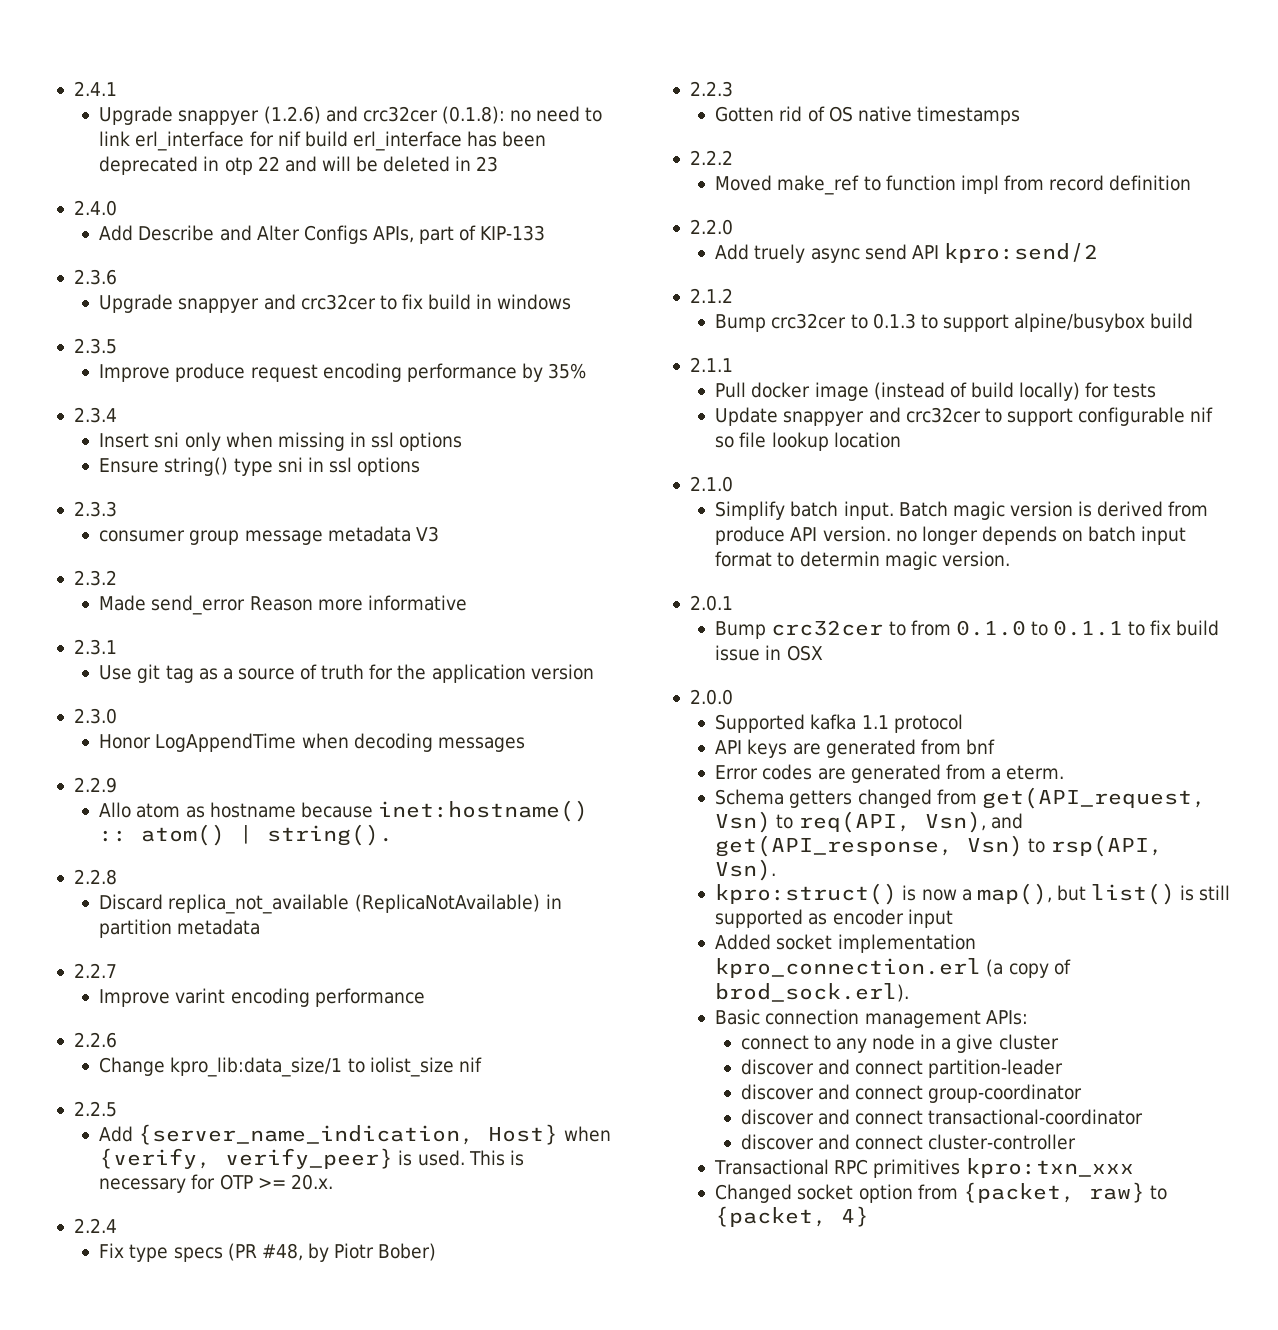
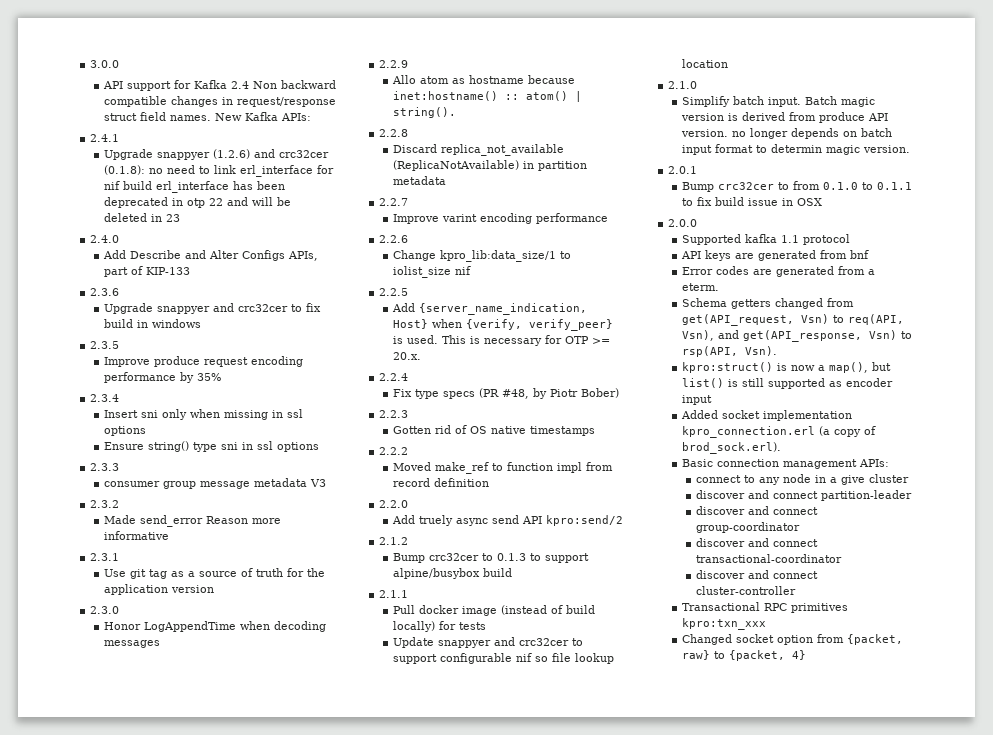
+ 3.0.0
+ API support for Kafka 2.4 Non backward compatible changes in request/response struct field names. New Kafka APIs:

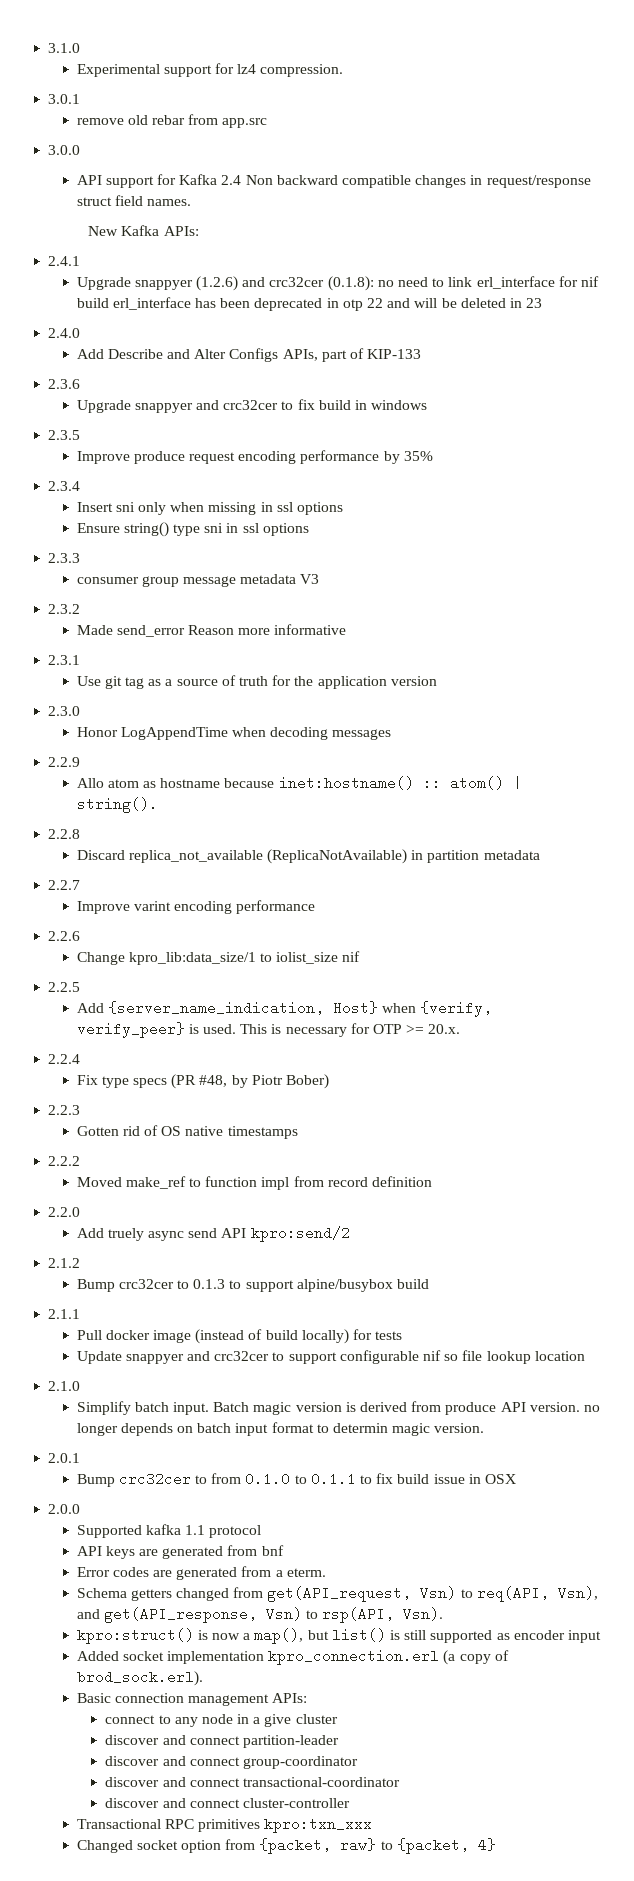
+ 3.1.0
+ Experimental support for lz4 compression.
+ 3.0.1
+ remove old rebar from app.src
- API support for Kafka 2.4 Non backward compatible changes in request/response struct field names. New Kafka APIs:
+ API support for Kafka 2.4 Non backward compatible changes in request/response struct field names.
+ New Kafka APIs:

